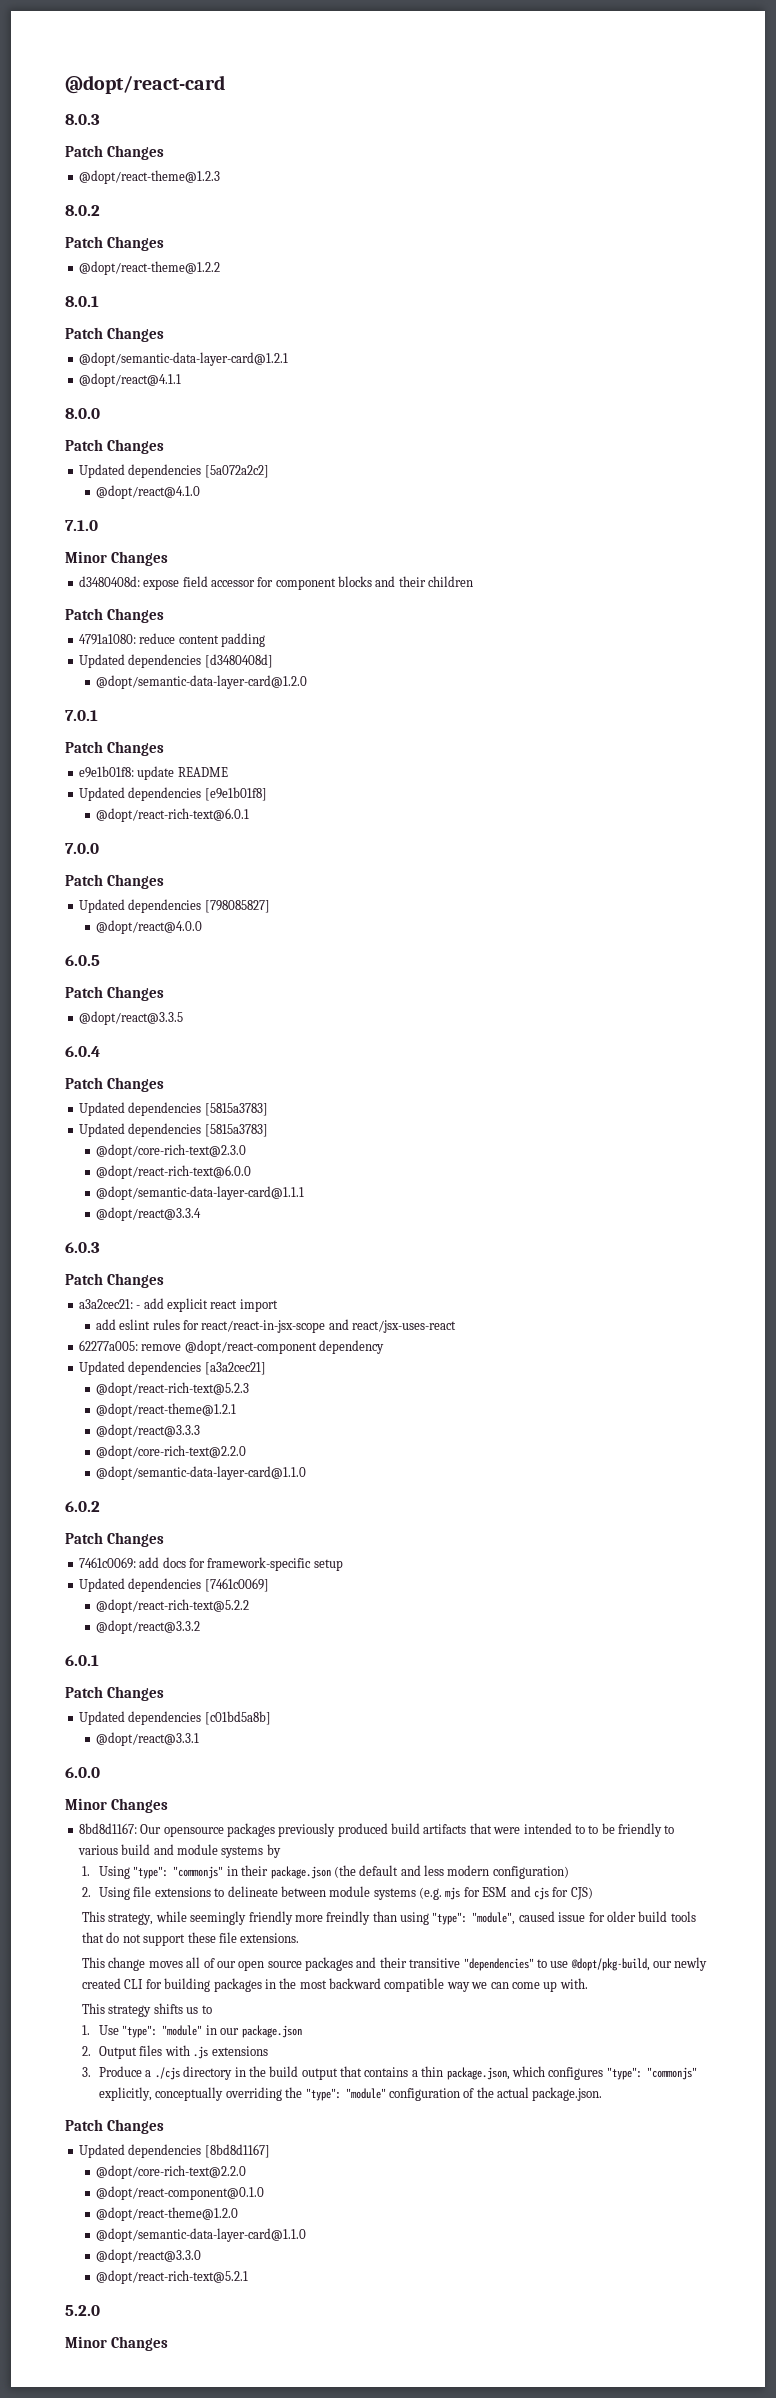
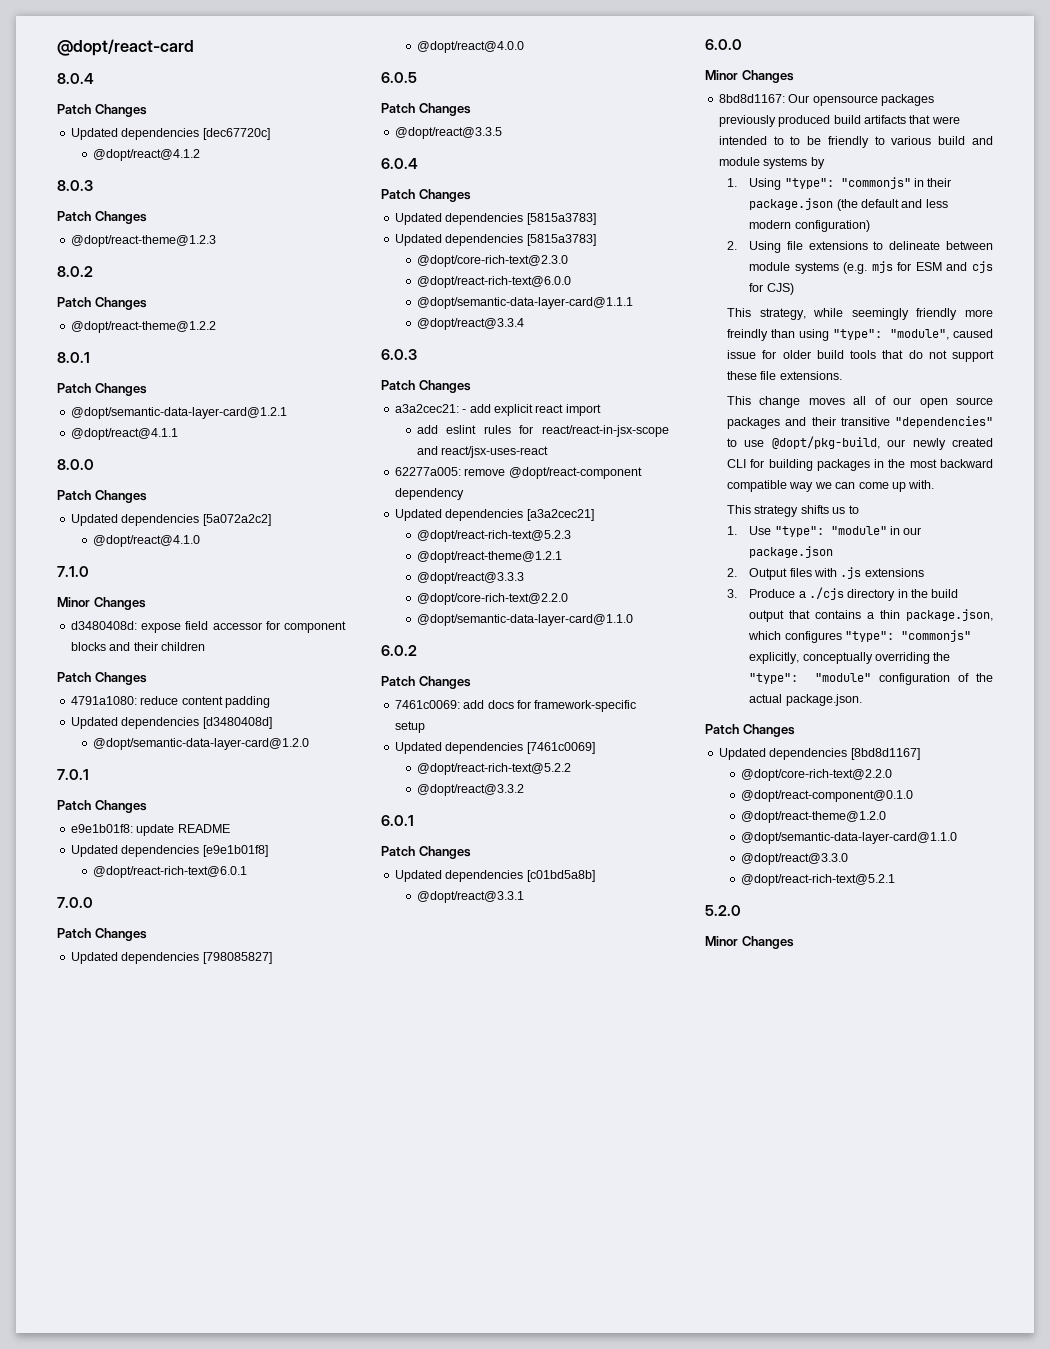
+ 8.0.4
+ Patch Changes
+ Updated dependencies [dec67720c]
+ @dopt/react@4.1.2

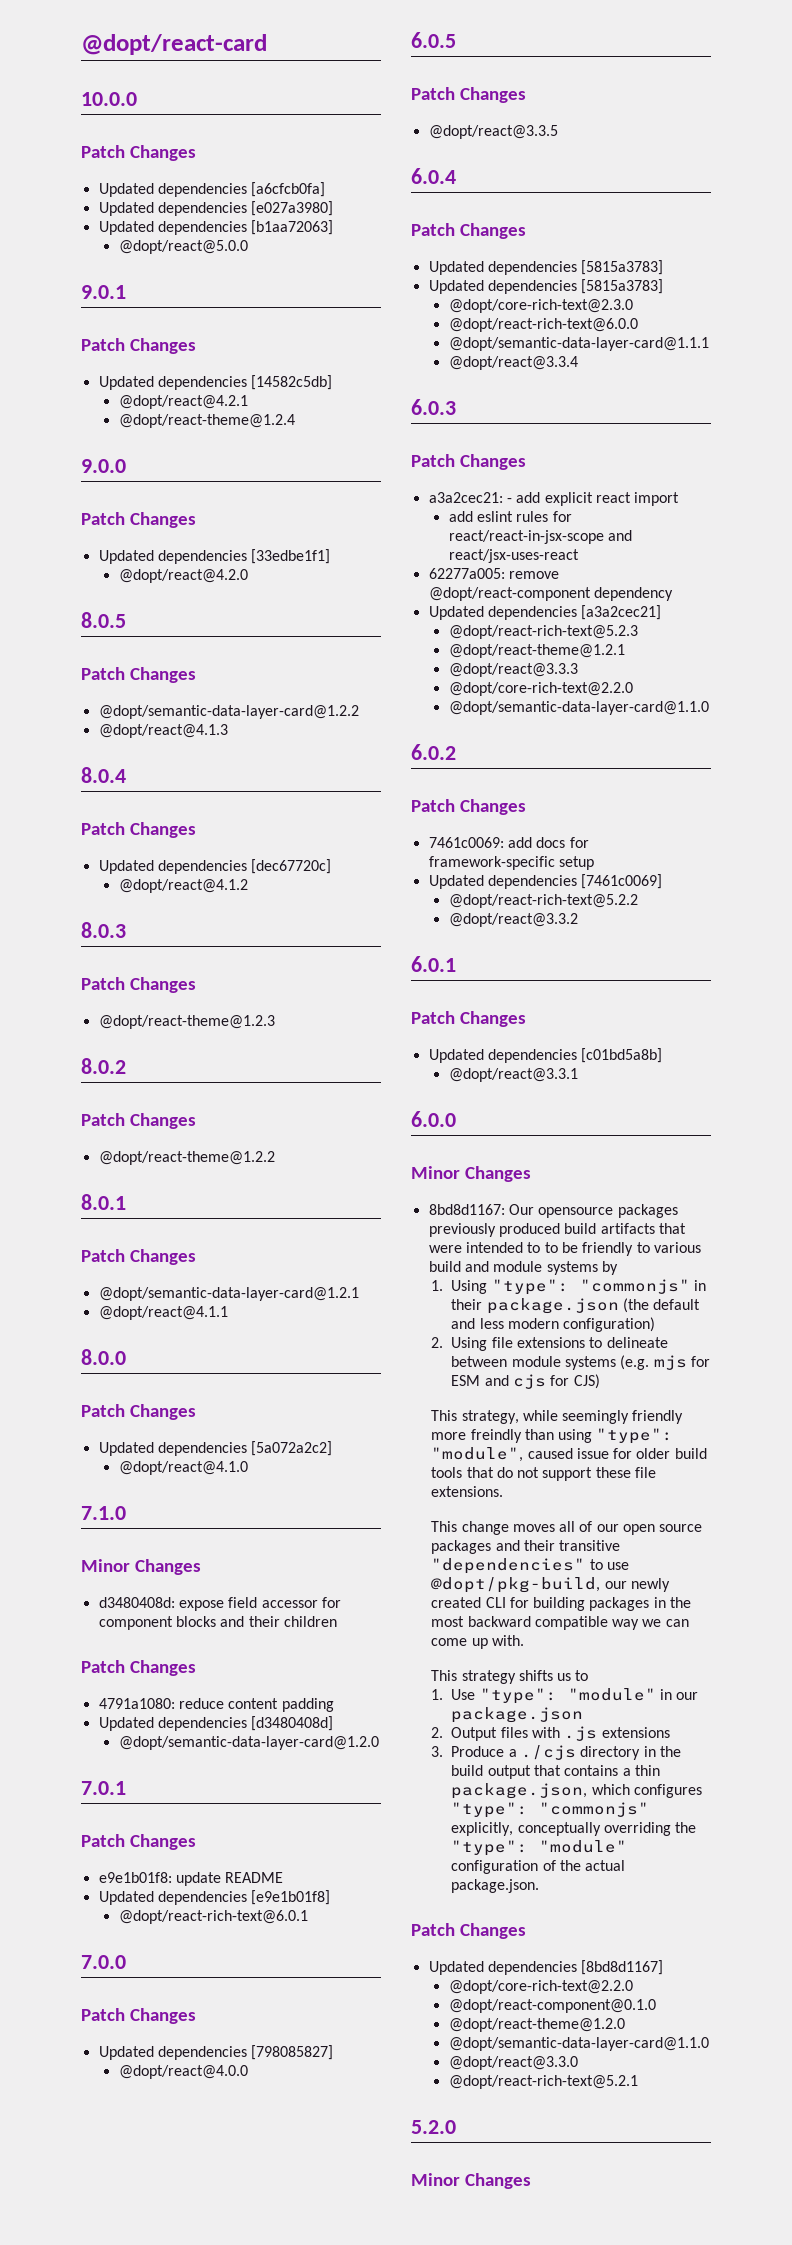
+ 10.0.0
+ Patch Changes
+ Updated dependencies [a6cfcb0fa]
+ Updated dependencies [e027a3980]
+ Updated dependencies [b1aa72063]
+ @dopt/react@5.0.0
+ 9.0.1
+ Patch Changes
+ Updated dependencies [14582c5db]
+ @dopt/react@4.2.1
+ @dopt/react-theme@1.2.4
+ 9.0.0
+ Patch Changes
+ Updated dependencies [33edbe1f1]
+ @dopt/react@4.2.0
+ 8.0.5
+ Patch Changes
+ @dopt/semantic-data-layer-card@1.2.2
+ @dopt/react@4.1.3

